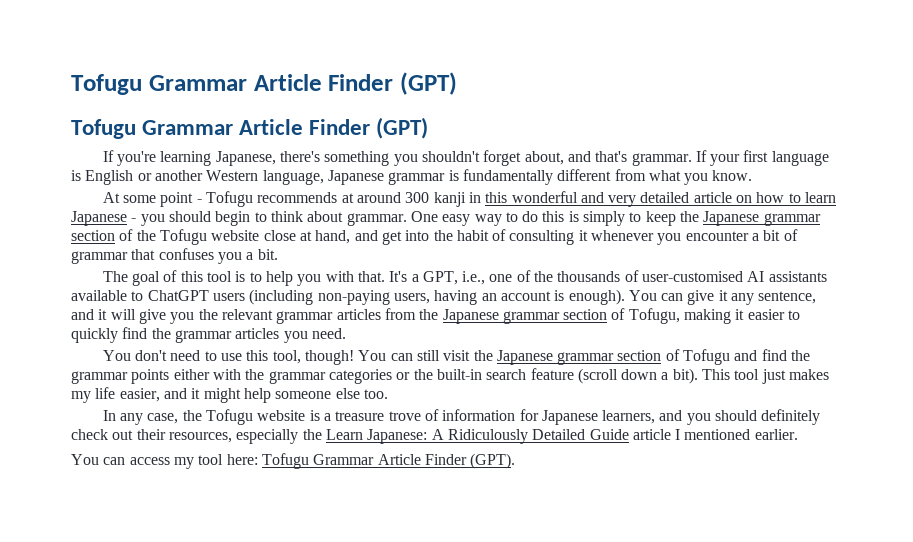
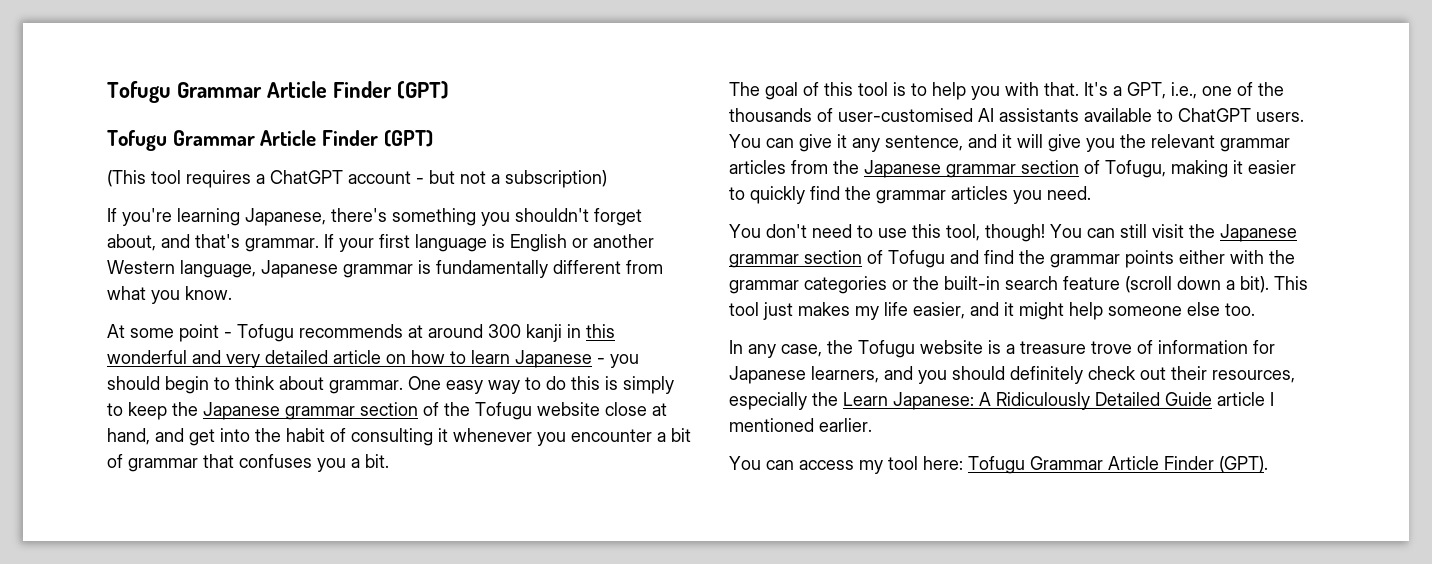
+ (This tool requires a ChatGPT account - but not a subscription)
- It's a GPT, i.e., one of the thousands of user-customised AI assistants available to ChatGPT users (including non-paying users, having an account is enough).
+ It's a GPT, i.e., one of the thousands of user-customised AI assistants available to ChatGPT users.

